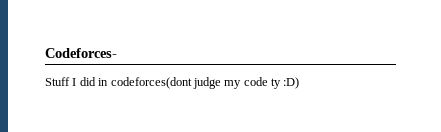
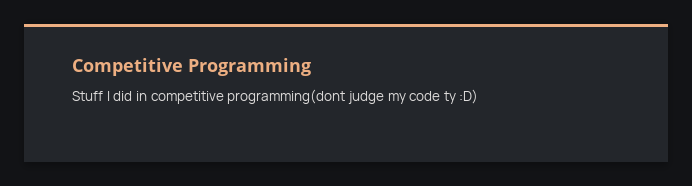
- Codeforces-
+ Competitive Programming
- Stuff I did in codeforces(dont judge my code ty :D)
+ Stuff I did in competitive programming(dont judge my code ty :D)

